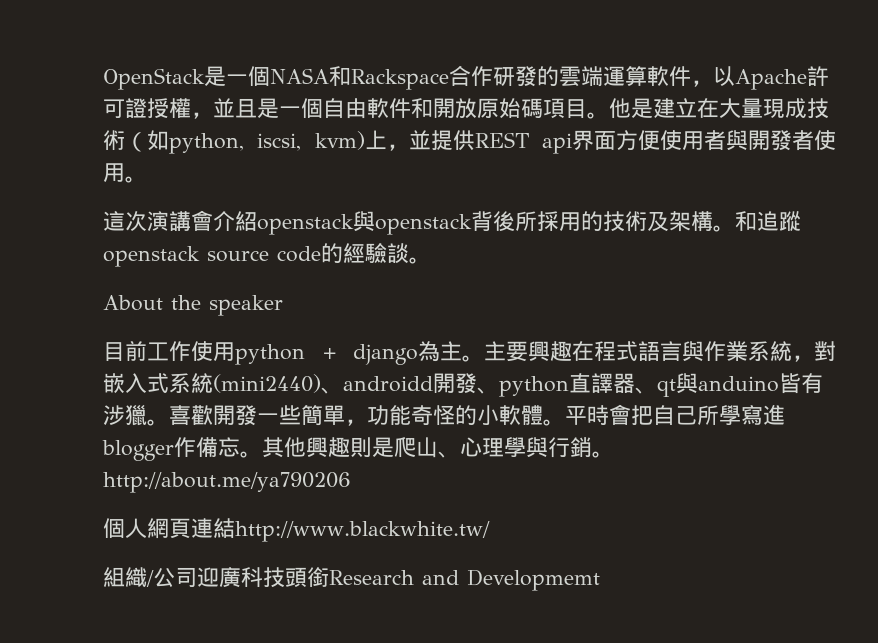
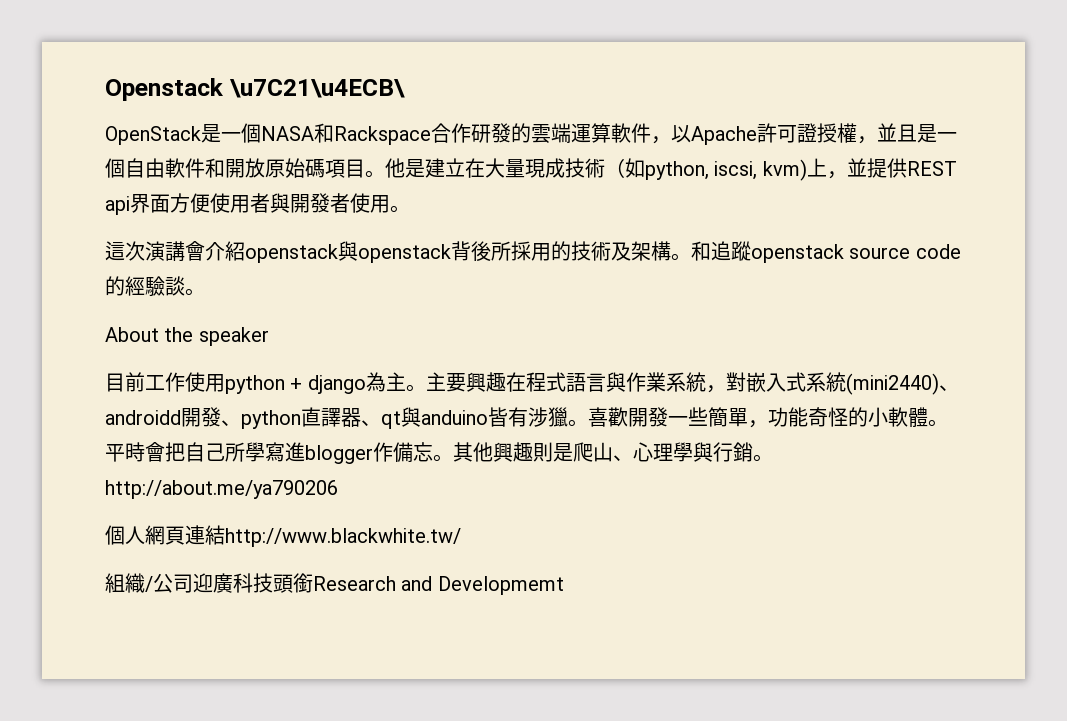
+ Openstack \u7C21\u4ECB\

